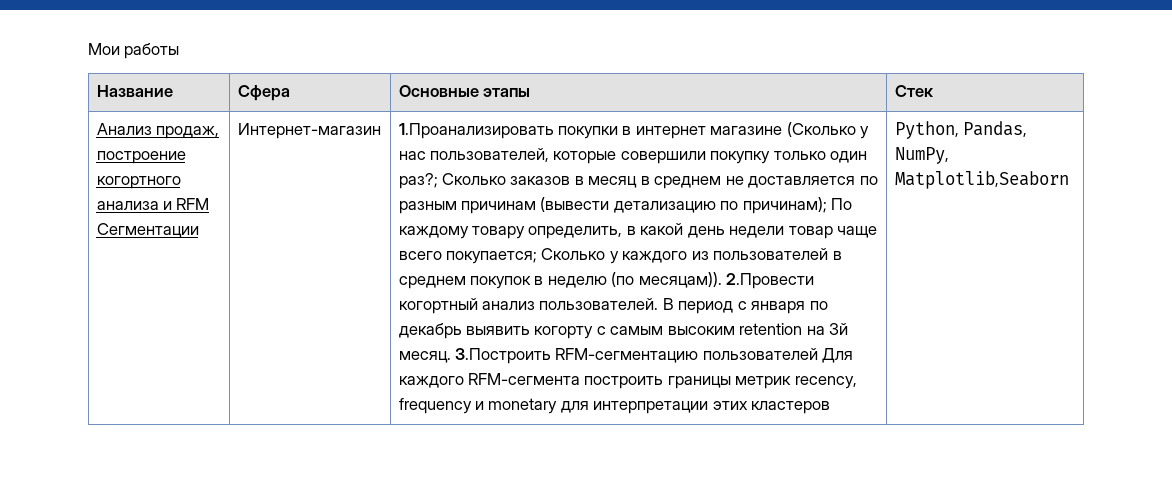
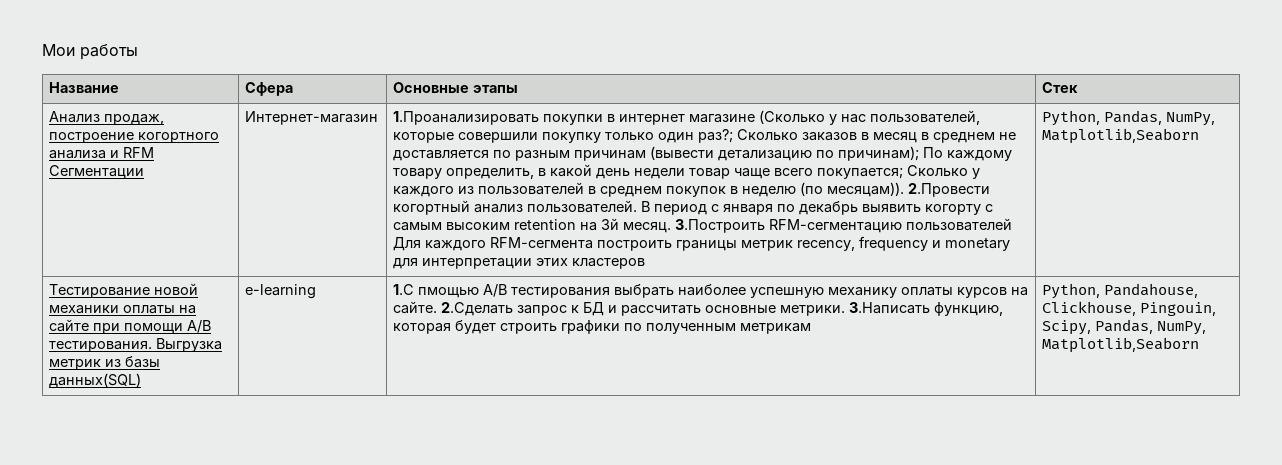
+ Тестирование новой механики оплаты на сайте при помощи A/B тестирования. Выгрузка метрик из базы данных(SQL) | e-learning | 1.С пмощью A/B тестирования выбрать наиболее успешную механику оплаты курсов на сайте. 2.Сделать запрос к БД и рассчитать основные метрики. 3.Написать функцию, которая будет строить графики по полученным метрикам | Python, Pandahouse, Clickhouse, Pingouin, Scipy, Pandas, NumPy, Matplotlib,Seaborn

